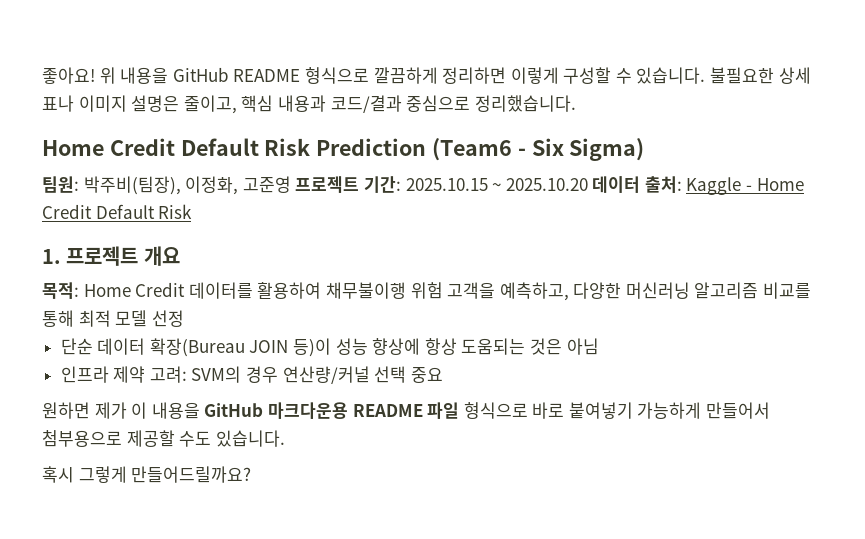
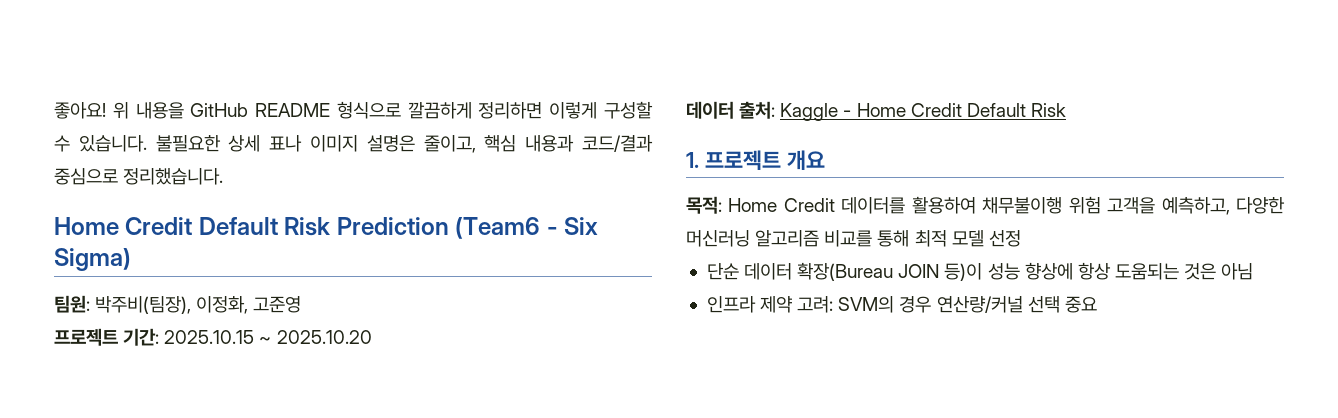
- 팀원: 박주비(팀장), 이정화, 고준영 프로젝트 기간: 2025.10.15 ~ 2025.10.20 데이터 출처: Kaggle - Home Credit Default Risk
+ 팀원: 박주비(팀장), 이정화, 고준영
+ 프로젝트 기간: 2025.10.15 ~ 2025.10.20
+ 데이터 출처: Kaggle - Home Credit Default Risk
- 원하면 제가 이 내용을 GitHub 마크다운용 README 파일 형식으로 바로 붙여넣기 가능하게 만들어서 첨부용으로 제공할 수도 있습니다.
- 혹시 그렇게 만들어드릴까요?

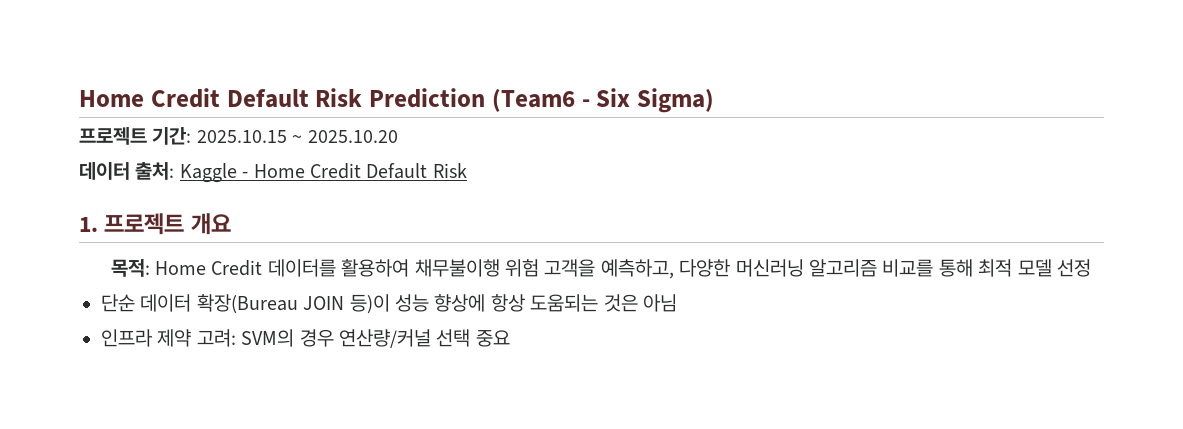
- 좋아요! 위 내용을 GitHub README 형식으로 깔끔하게 정리하면 이렇게 구성할 수 있습니다. 불필요한 상세 표나 이미지 설명은 줄이고, 핵심 내용과 코드/결과 중심으로 정리했습니다.
- 팀원: 박주비(팀장), 이정화, 고준영

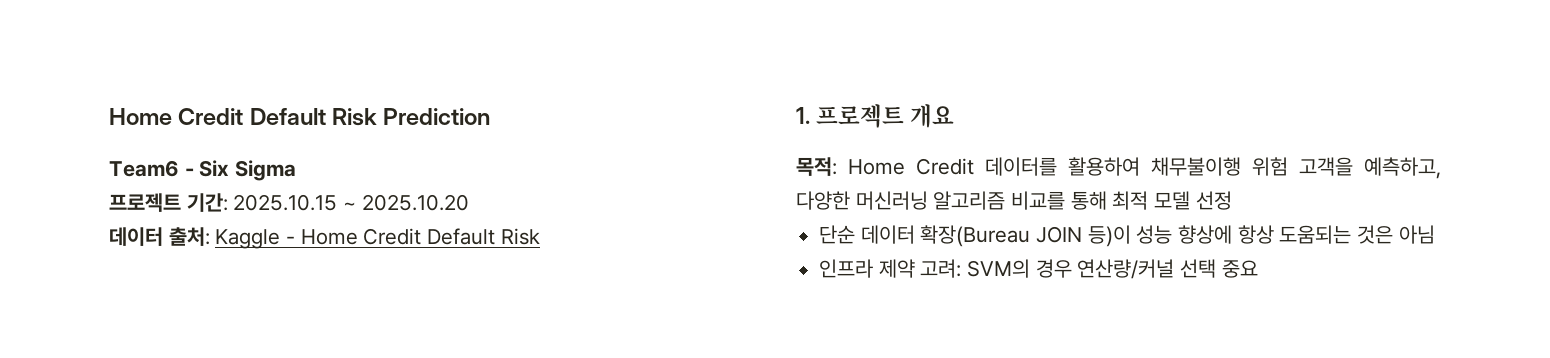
- Home Credit Default Risk Prediction (Team6 - Six Sigma)
+ Home Credit Default Risk Prediction
+ Team6 - Six Sigma

